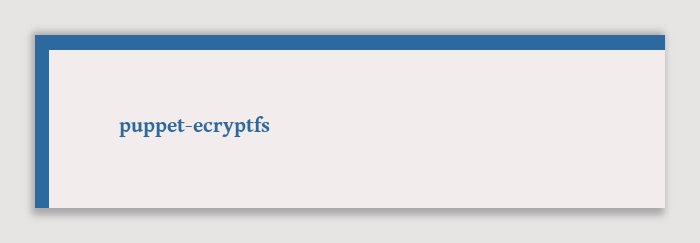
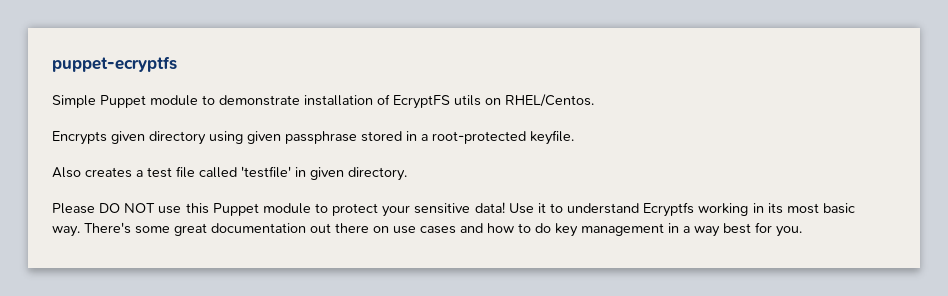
+ Simple Puppet module to demonstrate installation of EcryptFS utils on RHEL/Centos.
+ Encrypts given directory using given passphrase stored in a root-protected keyfile.
+ Also creates a test file called 'testfile' in given directory.
+ Please DO NOT use this Puppet module to protect your sensitive data! Use it to understand Ecryptfs working in its most basic way. There's some great documentation out there on use cases and how to do key management in a way best for you.

